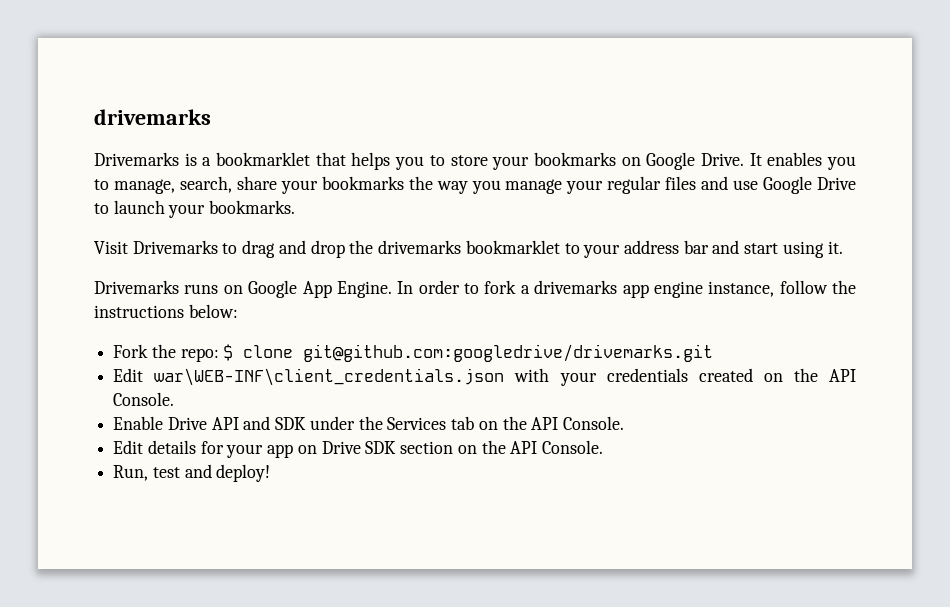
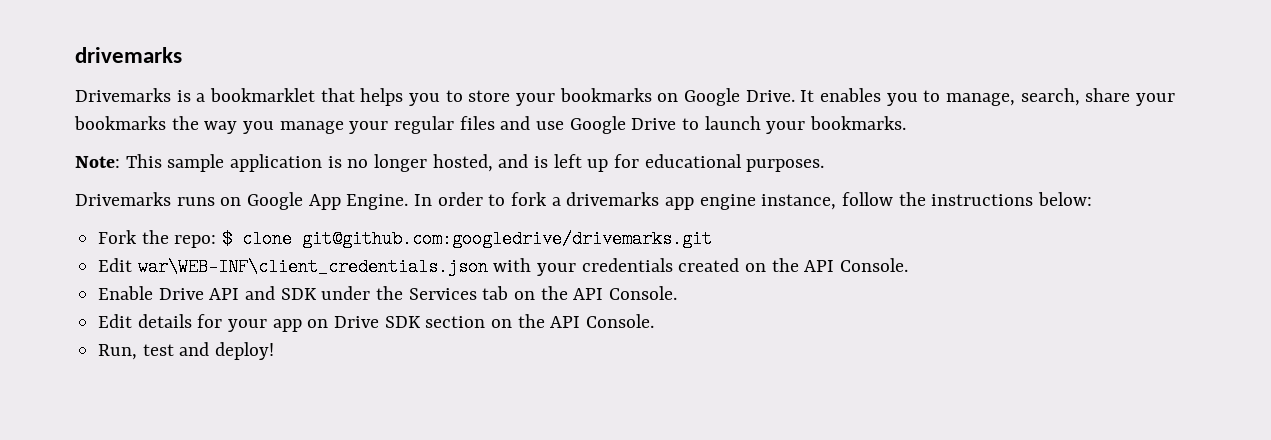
- Visit Drivemarks to drag and drop the drivemarks bookmarklet to your address bar and start using it.
+ Note: This sample application is no longer hosted, and is left up for educational purposes.

